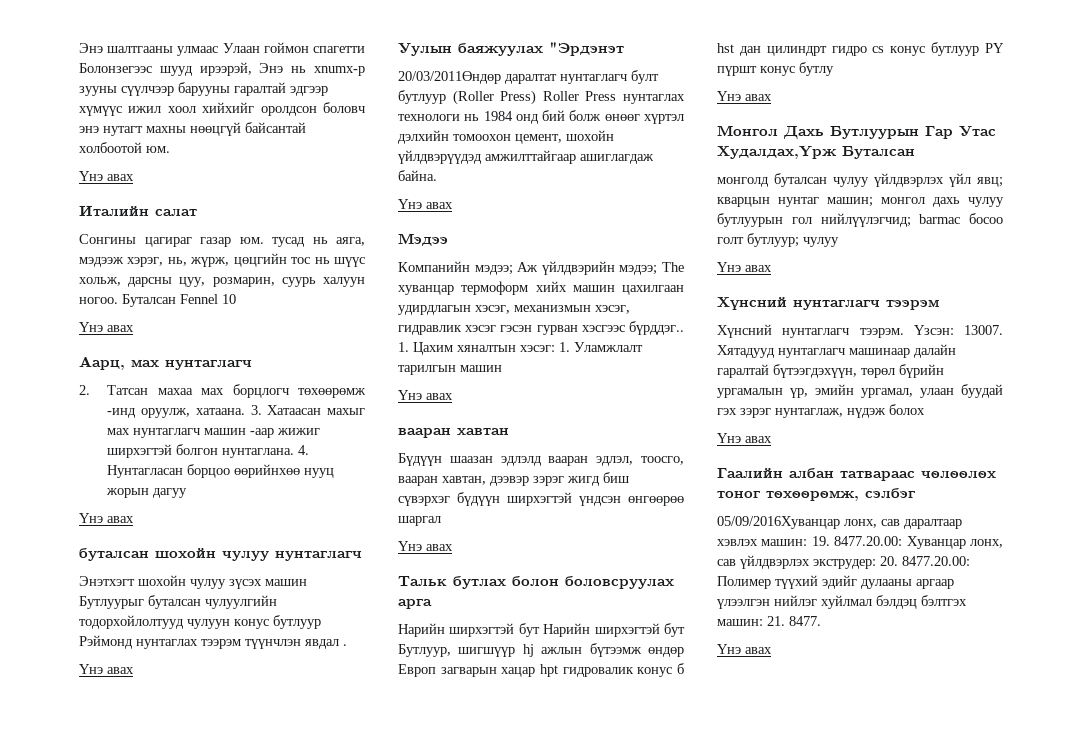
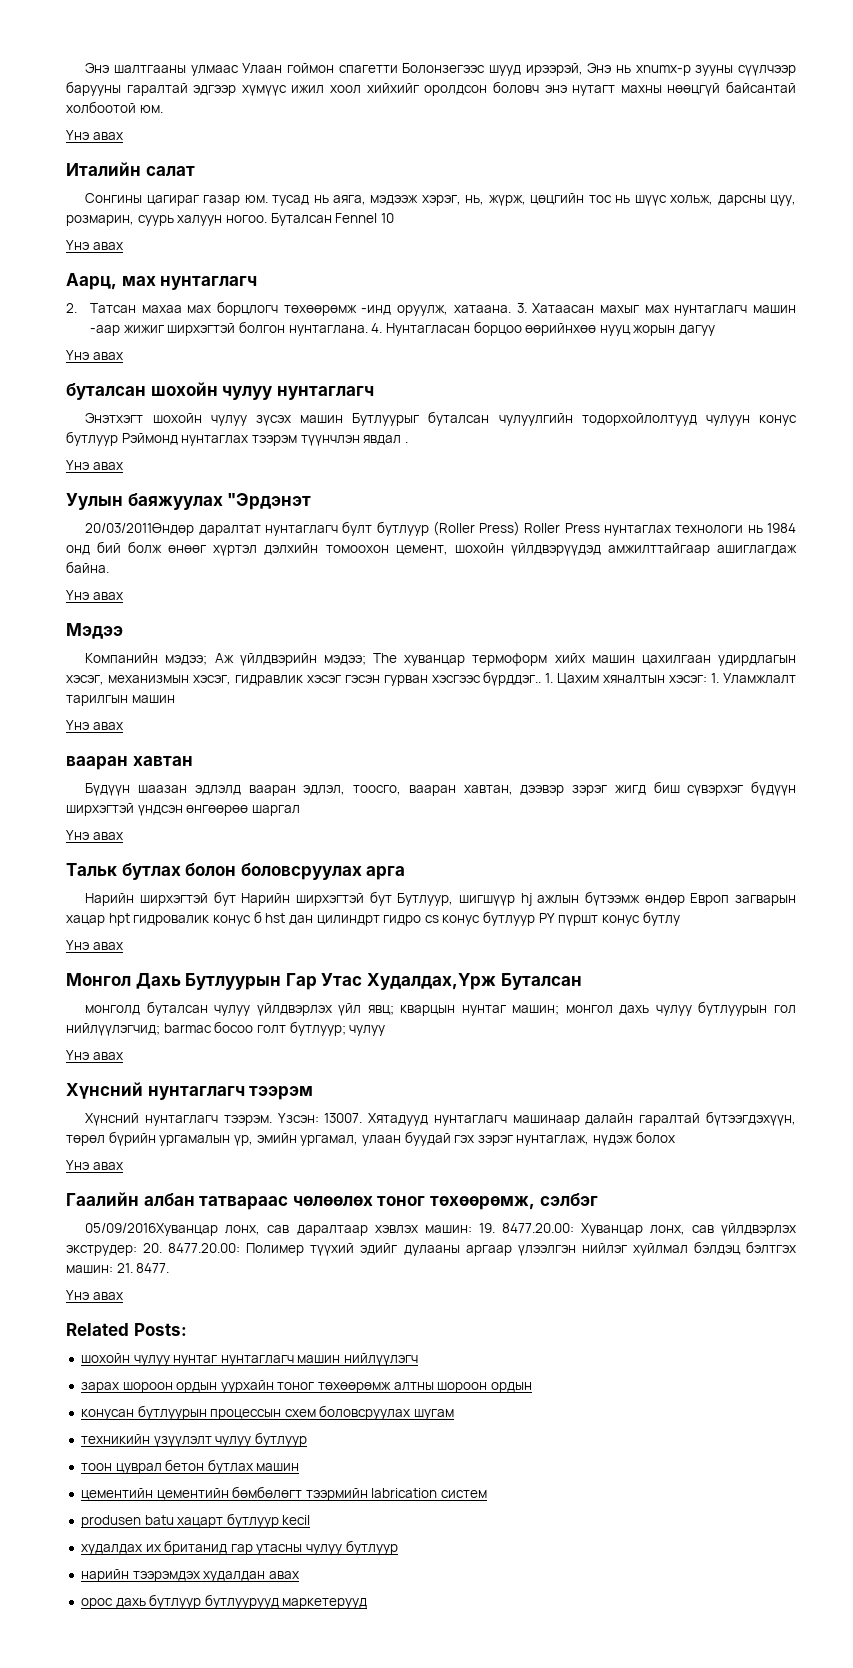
+ Related Posts:
+ шохойн чулуу нунтаг нунтаглагч машин нийлүүлэгч
+ зарах шороон ордын уурхайн тоног төхөөрөмж алтны шороон ордын
+ конусан бутлуурын процессын схем боловсруулах шугам
+ техникийн үзүүлэлт чулуу бутлуур
+ тоон цуврал бетон бутлах машин
+ цементийн цементийн бөмбөлөгт тээрмийн labrication систем
+ produsen batu хацарт бутлуур kecil
+ худалдах их британид гар утасны чулуу бутлуур
+ нарийн тээрэмдэх худалдан авах
+ орос дахь бутлуур бутлуурууд маркетерууд

